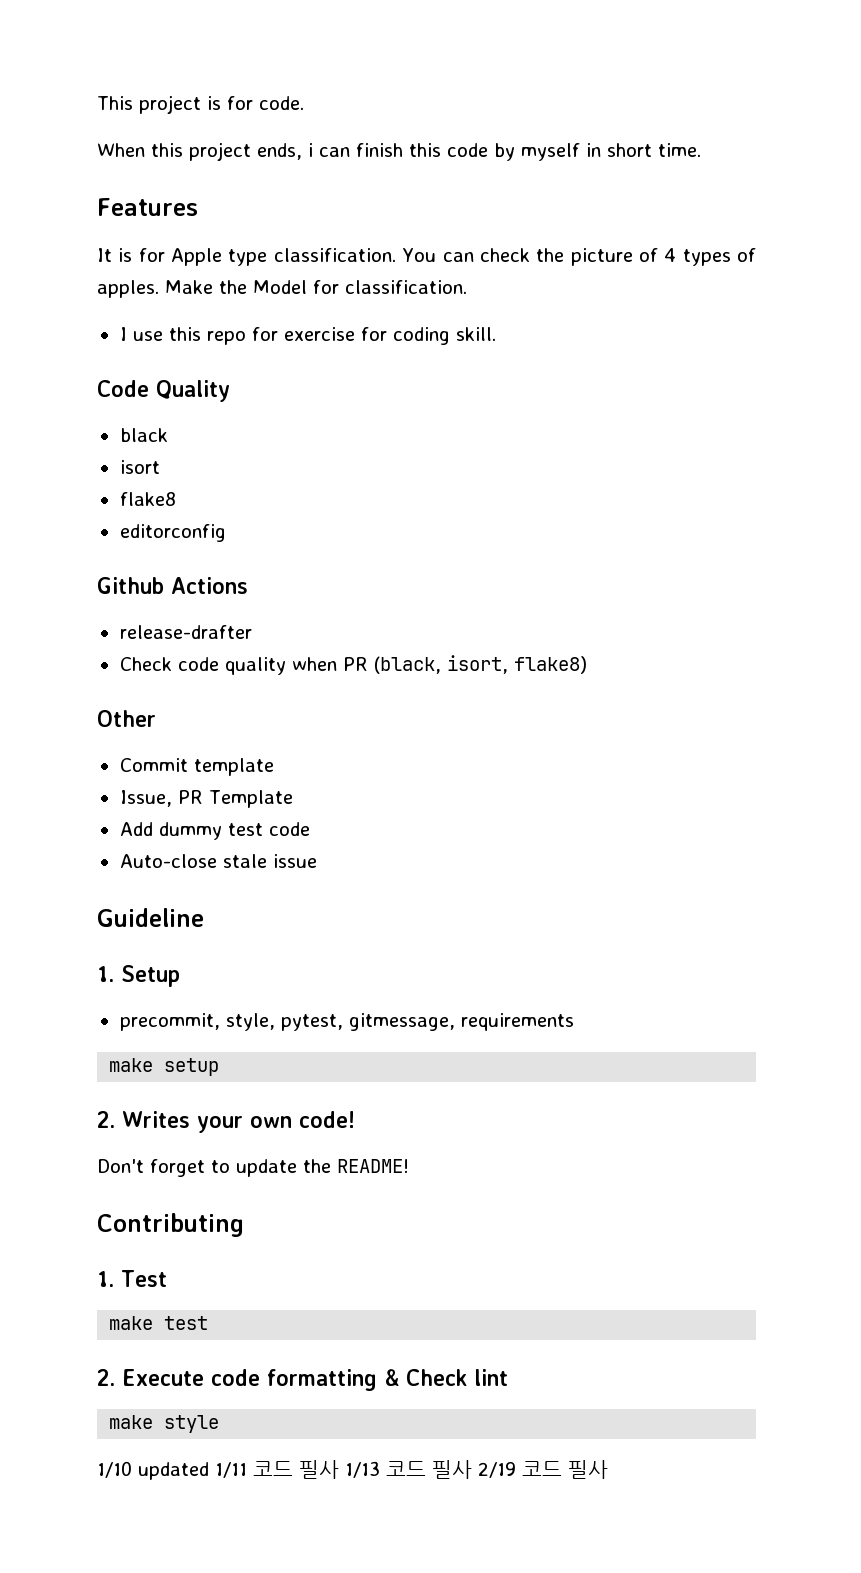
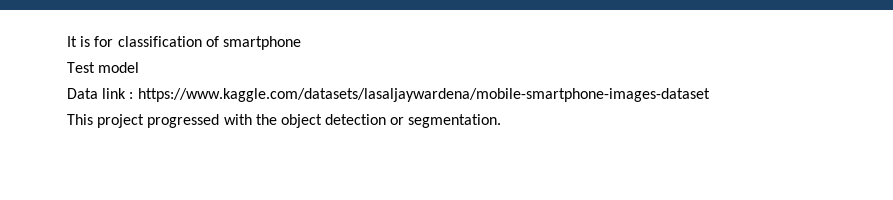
- This project is for code.
- When this project ends, i can finish this code by myself in short time.
- Features
- It is for Apple type classification. You can check the picture of 4 types of apples. Make the Model for classification.
- I use this repo for exercise for coding skill.
- Code Quality
- black
- isort
- flake8
- editorconfig
- Github Actions
- release-drafter
- Check code quality when PR (black, isort, flake8)
- Other
- Commit template
- Issue, PR Template
- Add dummy test code
- Auto-close stale issue
- Guideline
- 1. Setup
- precommit, style, pytest, gitmessage, requirements
- make setup
- 2. Writes your own code!
- Don't forget to update the README!
- Contributing
- 1. Test
- make test
- 2. Execute code formatting & Check lint
- make style
- 1/10 updated 1/11 코드 필사 1/13 코드 필사 2/19 코드 필사
+ It is for classification of smartphone
+ Test model
+ Data link : https://www.kaggle.com/datasets/lasaljaywardena/mobile-smartphone-images-dataset
+ This project progressed with the object detection or segmentation.

